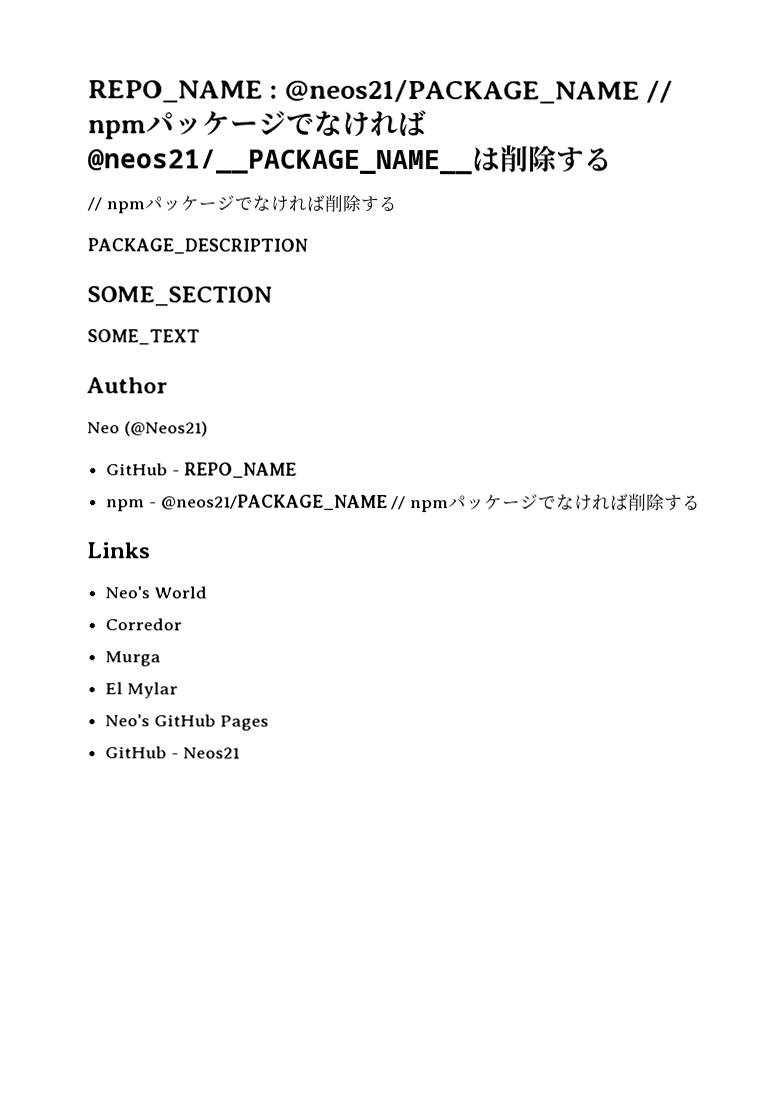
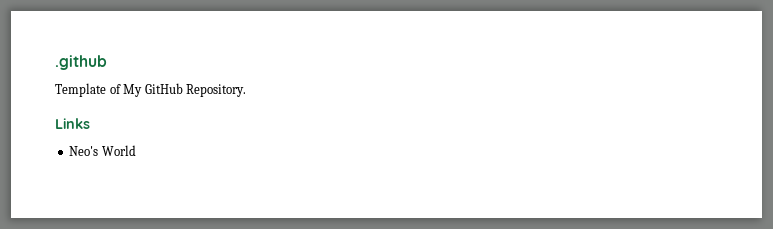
- REPO_NAME : @neos21/PACKAGE_NAME // npmパッケージでなければ@neos21/__PACKAGE_NAME__は削除する
- // npmパッケージでなければ削除する
- PACKAGE_DESCRIPTION
- SOME_SECTION
- SOME_TEXT
- Author
- Neo (@Neos21)
- GitHub - REPO_NAME
- npm - @neos21/PACKAGE_NAME // npmパッケージでなければ削除する
+ .github
+ Template of My GitHub Repository.
  Links
  Neo's World
- Corredor
- Murga
- El Mylar
- Neo's GitHub Pages
- GitHub - Neos21

